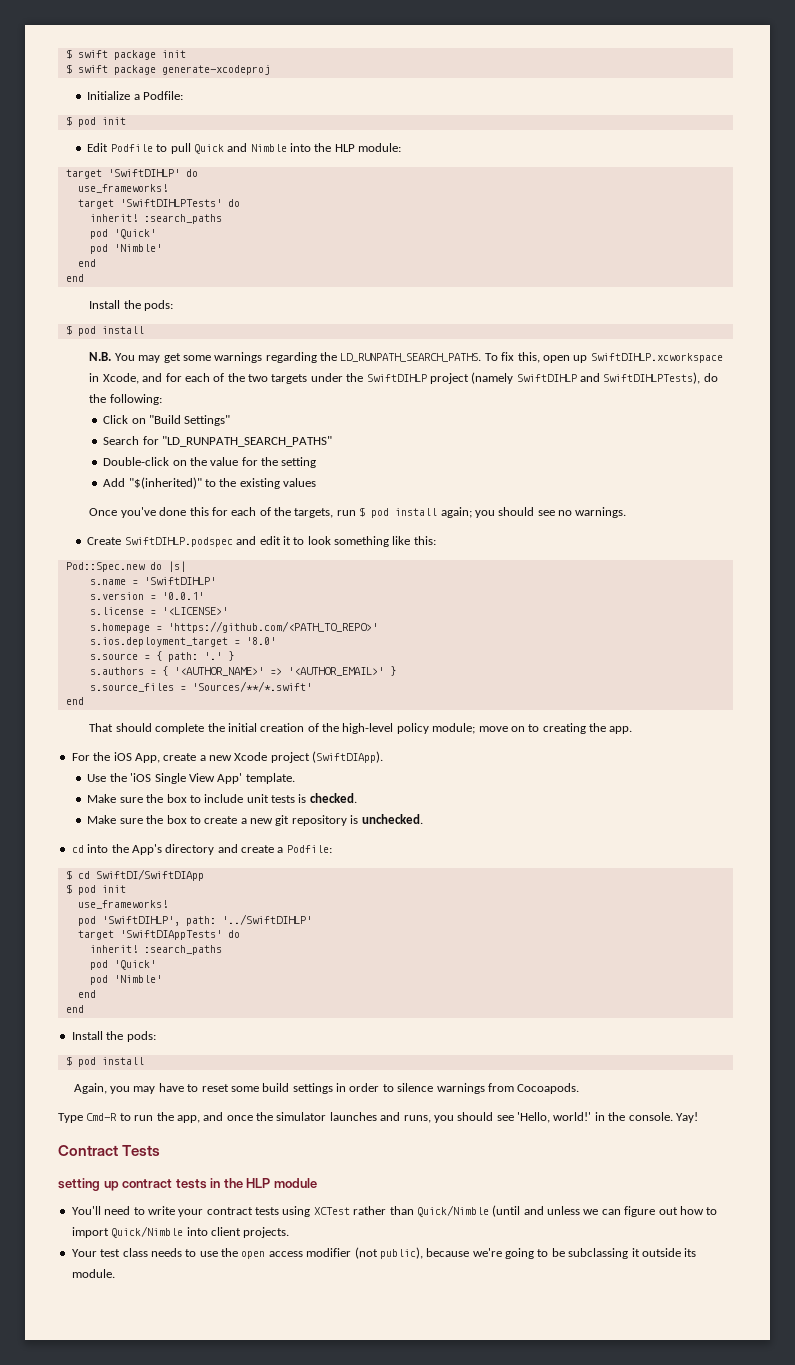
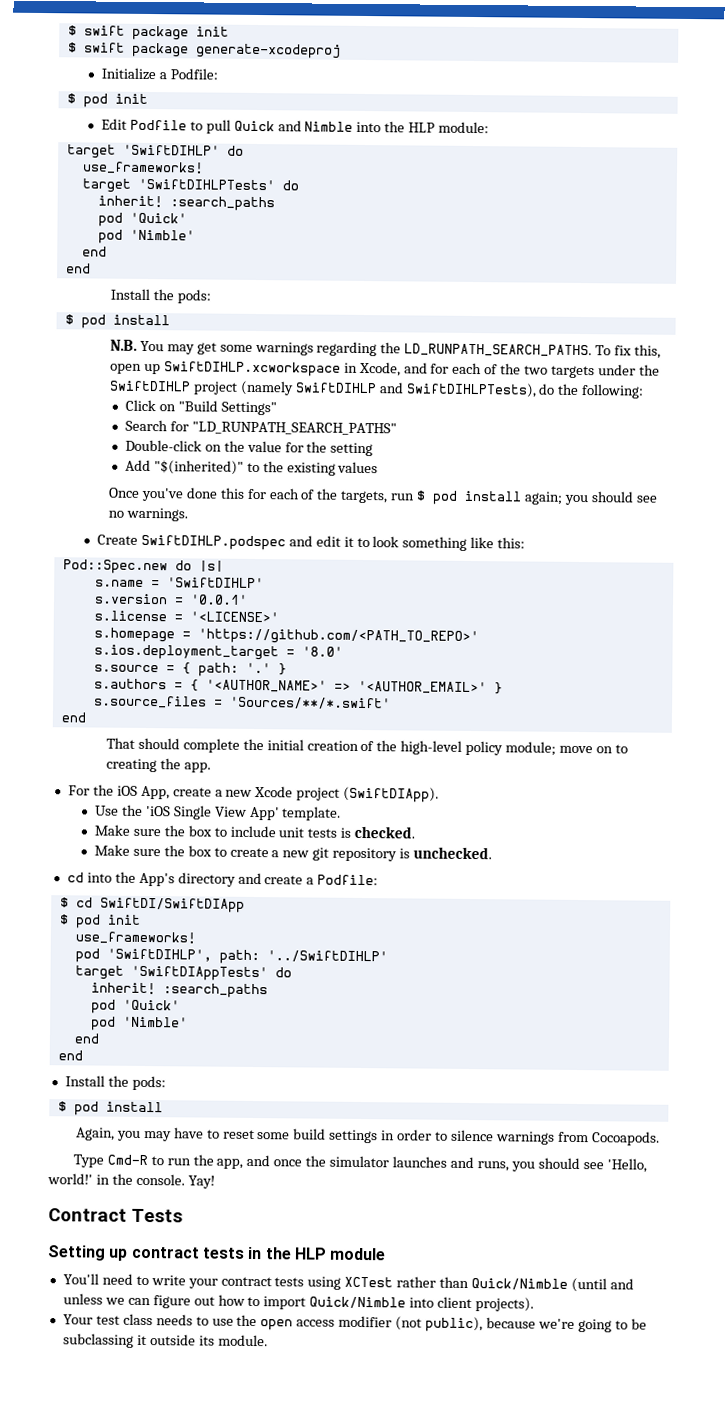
- setting up contract tests in the HLP module
+ Setting up contract tests in the HLP module
- You'll need to write your contract tests using XCTest rather than Quick/Nimble (until and unless we can figure out how to import Quick/Nimble into client projects.
+ You'll need to write your contract tests using XCTest rather than Quick/Nimble (until and unless we can figure out how to import Quick/Nimble into client projects).

